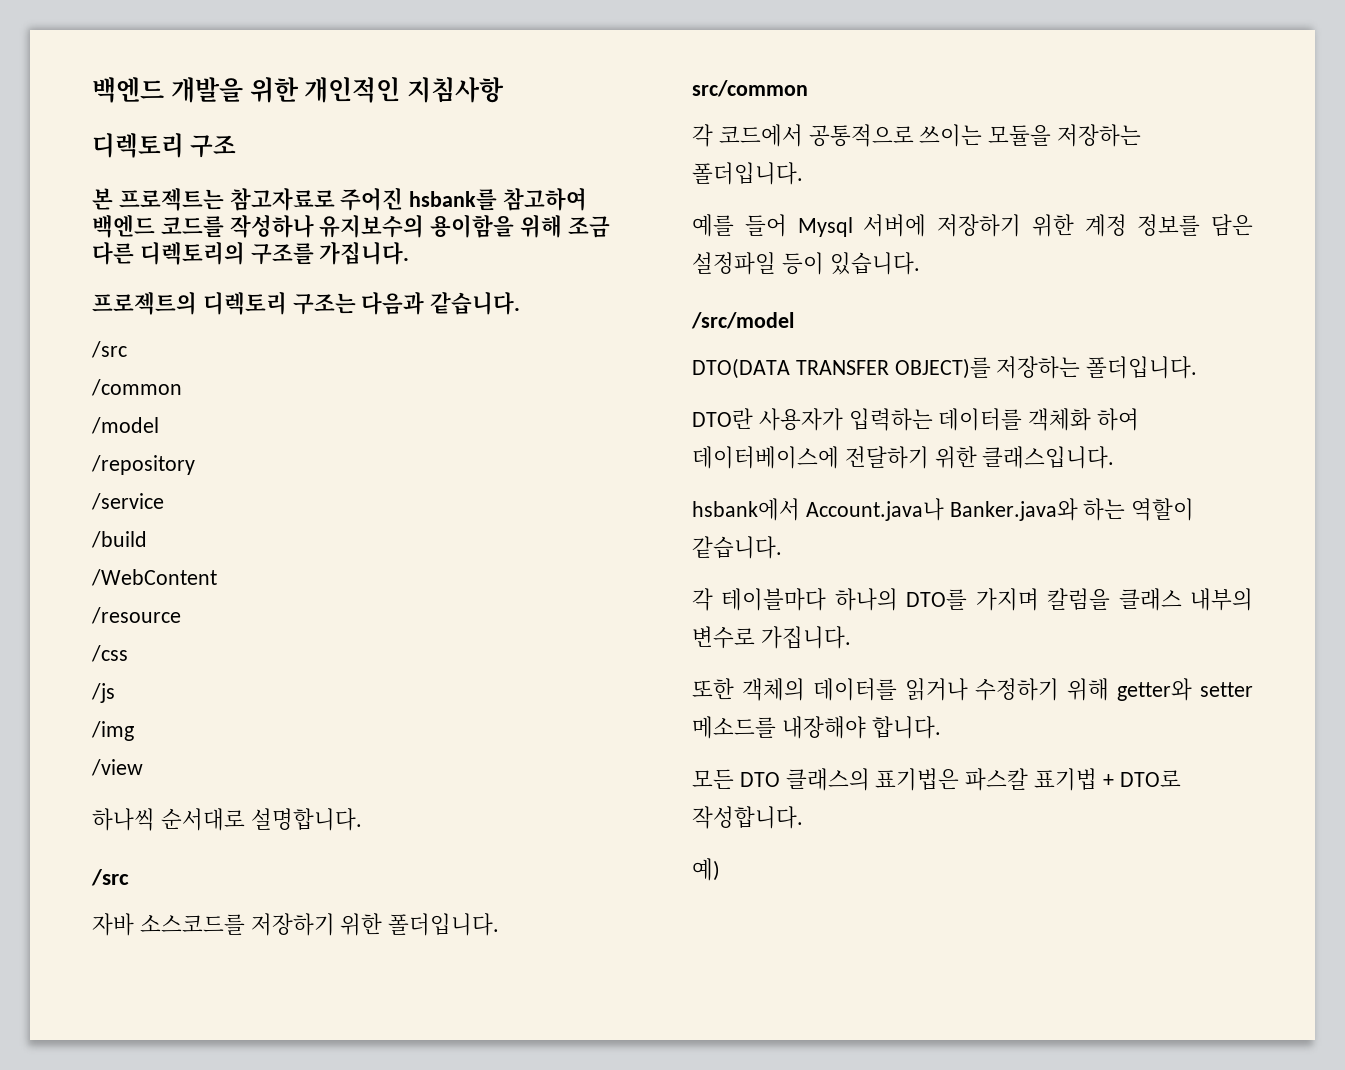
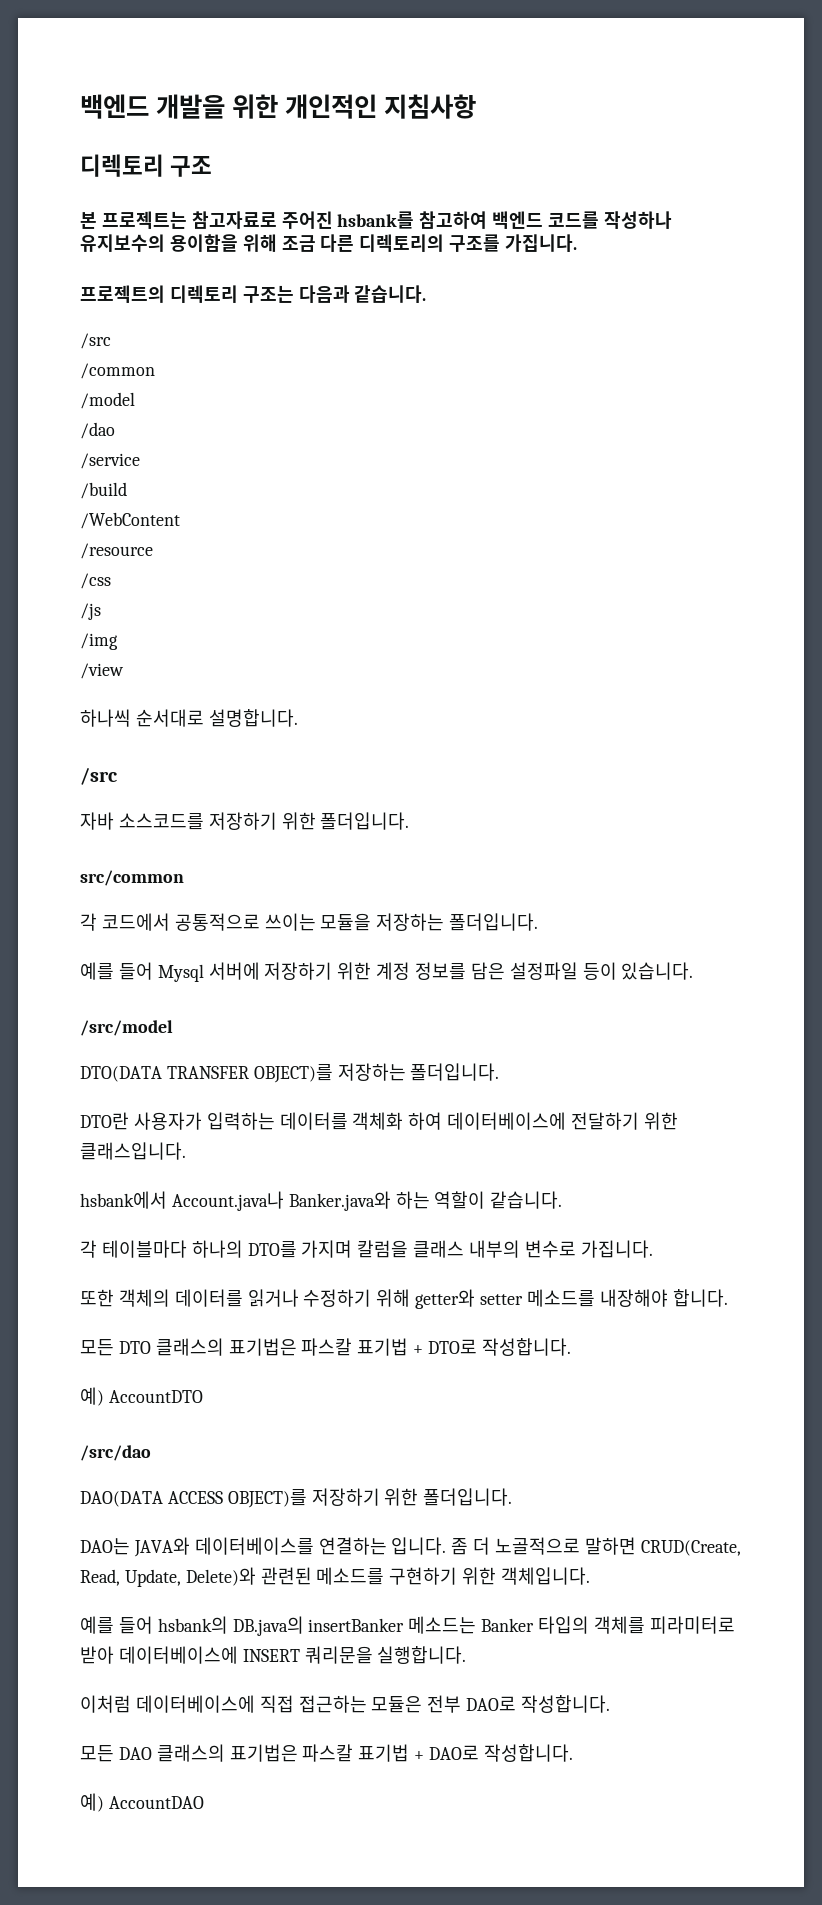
- /repository
+ /dao
- 예)
+ 예) AccountDTO
+ /src/dao
+ DAO(DATA ACCESS OBJECT)를 저장하기 위한 폴더입니다.
+ DAO는 JAVA와 데이터베이스를 연결하는 입니다. 좀 더 노골적으로 말하면 CRUD(Create, Read, Update, Delete)와 관련된 메소드를 구현하기 위한 객체입니다.
+ 예를 들어 hsbank의 DB.java의 insertBanker 메소드는 Banker 타입의 객체를 피라미터로 받아 데이터베이스에 INSERT 쿼리문을 실행합니다.
+ 이처럼 데이터베이스에 직접 접근하는 모듈은 전부 DAO로 작성합니다.
+ 모든 DAO 클래스의 표기법은 파스칼 표기법 + DAO로 작성합니다.
+ 예) AccountDAO

